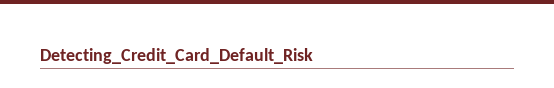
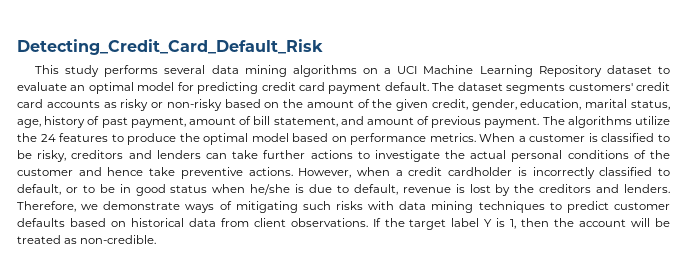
+ This study performs several data mining algorithms on a UCI Machine Learning Repository dataset to evaluate an optimal model for predicting credit card payment default. The dataset segments customers' credit card accounts as risky or non-risky based on the amount of the given credit, gender, education, marital status, age, history of past payment, amount of bill statement, and amount of previous payment. The algorithms utilize the 24 features to produce the optimal model based on performance metrics. When a customer is classified to be risky, creditors and lenders can take further actions to investigate the actual personal conditions of the customer and hence take preventive actions. However, when a credit cardholder is incorrectly classified to default, or to be in good status when he/she is due to default, revenue is lost by the creditors and lenders. Therefore, we demonstrate ways of mitigating such risks with data mining techniques to predict customer defaults based on historical data from client observations. If the target label Y is 1, then the account will be treated as non-credible.

